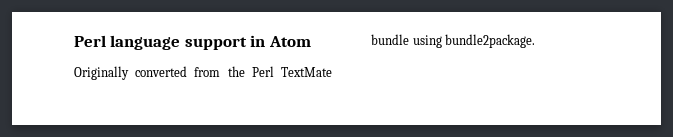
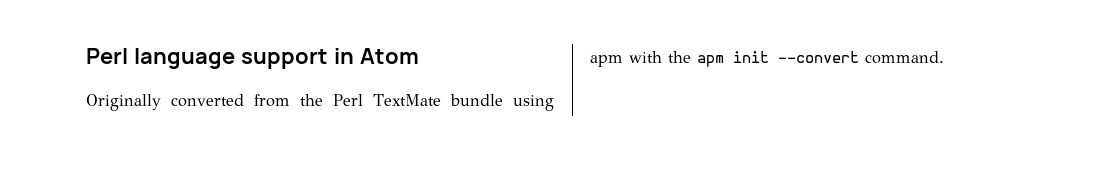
- Originally converted from the Perl TextMate bundle using bundle2package.
+ Originally converted from the Perl TextMate bundle using apm with the apm init --convert command.

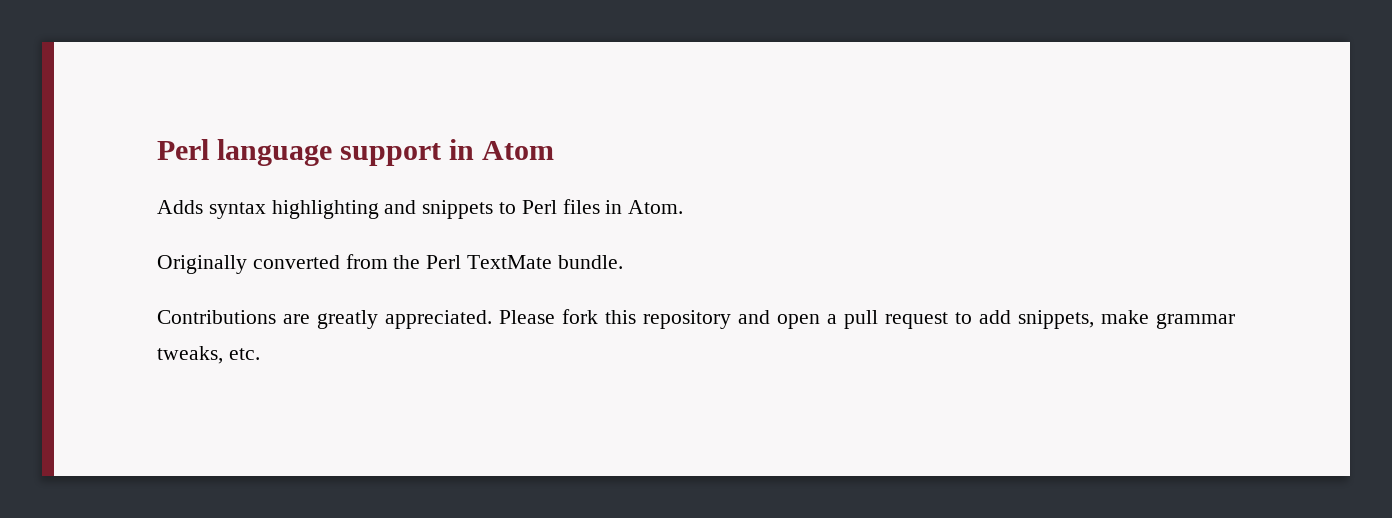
+ Adds syntax highlighting and snippets to Perl files in Atom.
- Originally converted from the Perl TextMate bundle using apm with the apm init --convert command.
+ Originally converted from the Perl TextMate bundle.
+ Contributions are greatly appreciated. Please fork this repository and open a pull request to add snippets, make grammar tweaks, etc.

